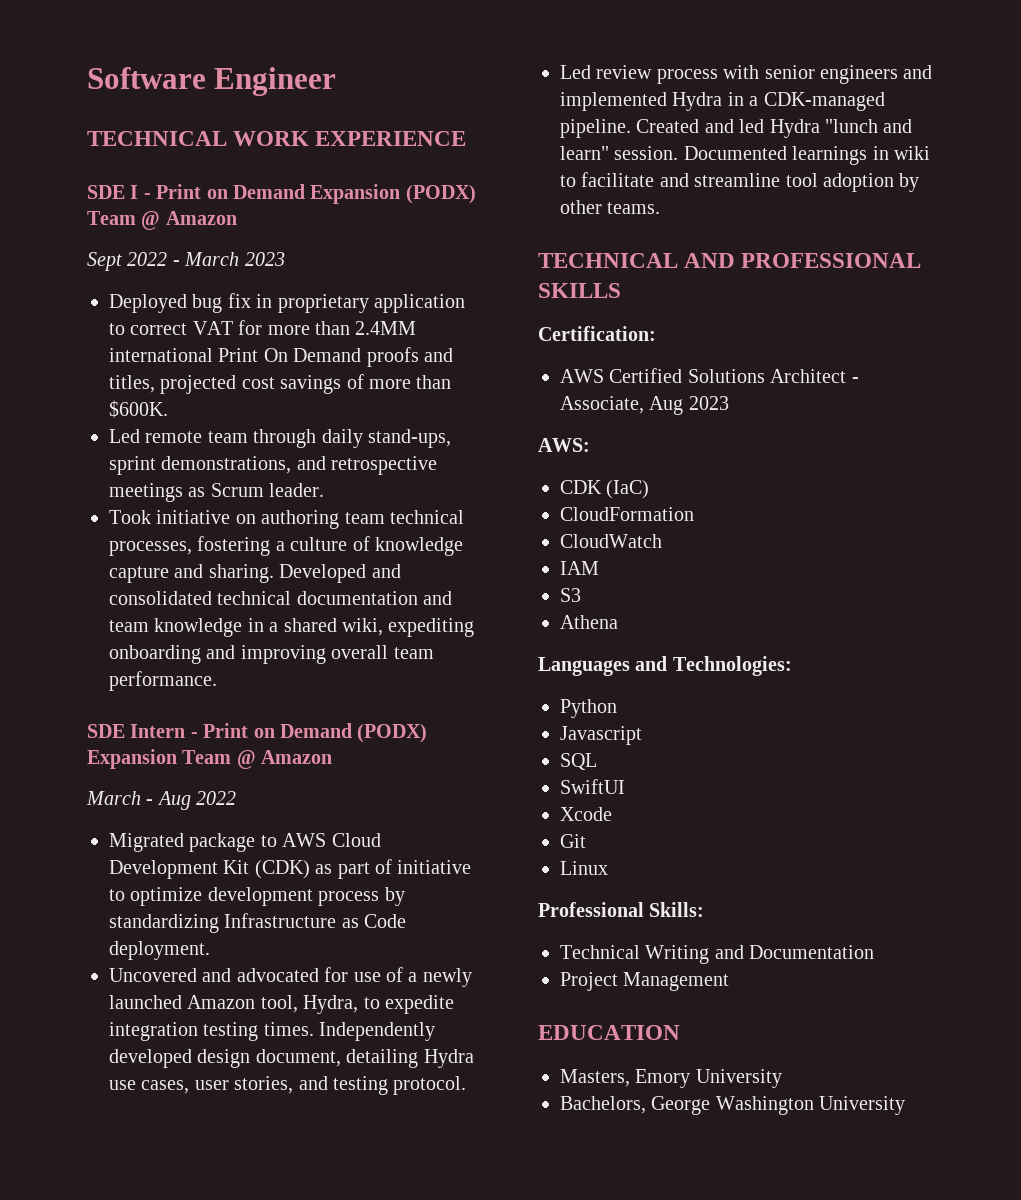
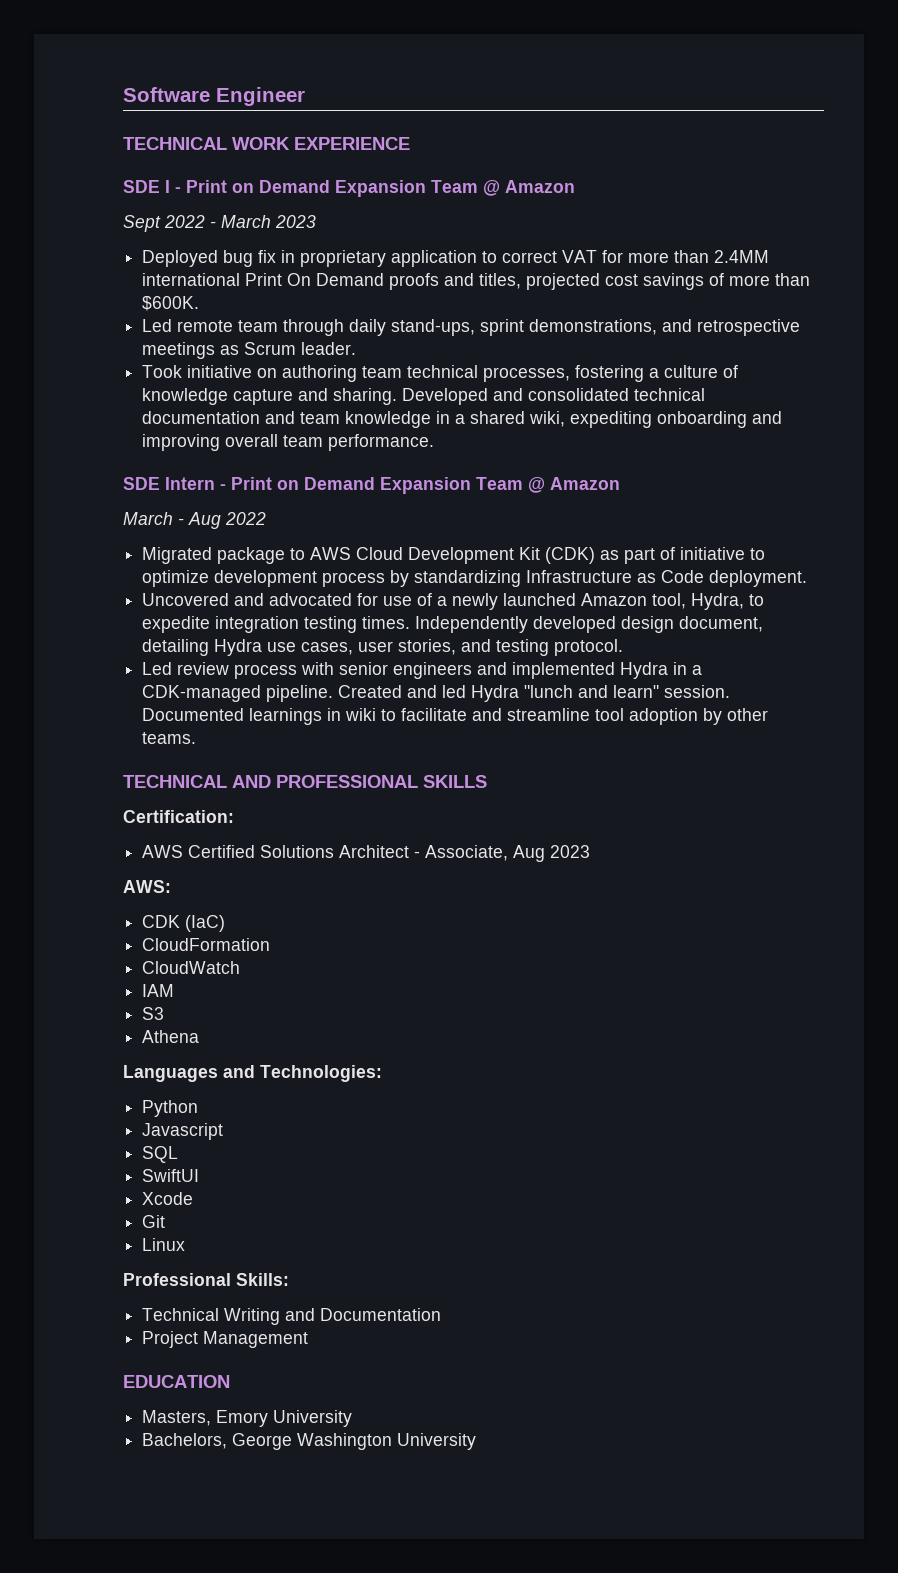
- SDE I - Print on Demand Expansion (PODX) Team @ Amazon
+ SDE I - Print on Demand Expansion Team @ Amazon
- SDE Intern - Print on Demand (PODX) Expansion Team @ Amazon
+ SDE Intern - Print on Demand Expansion Team @ Amazon

